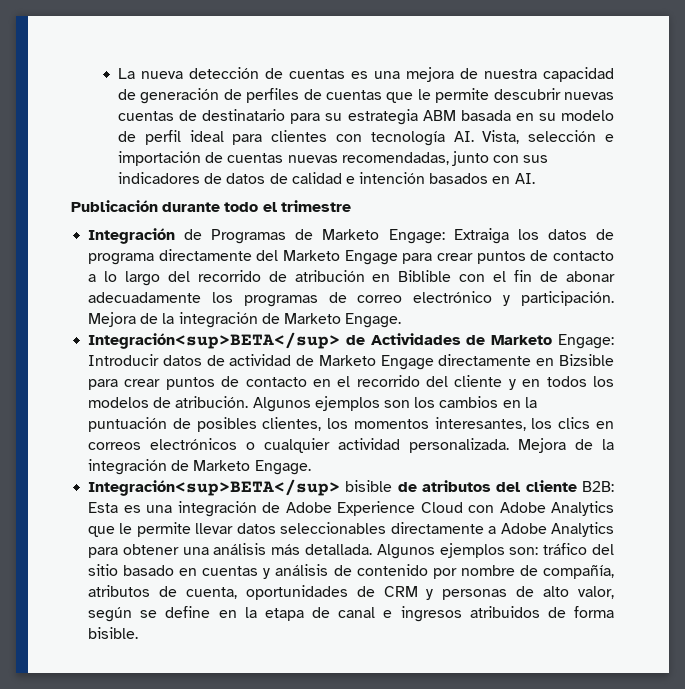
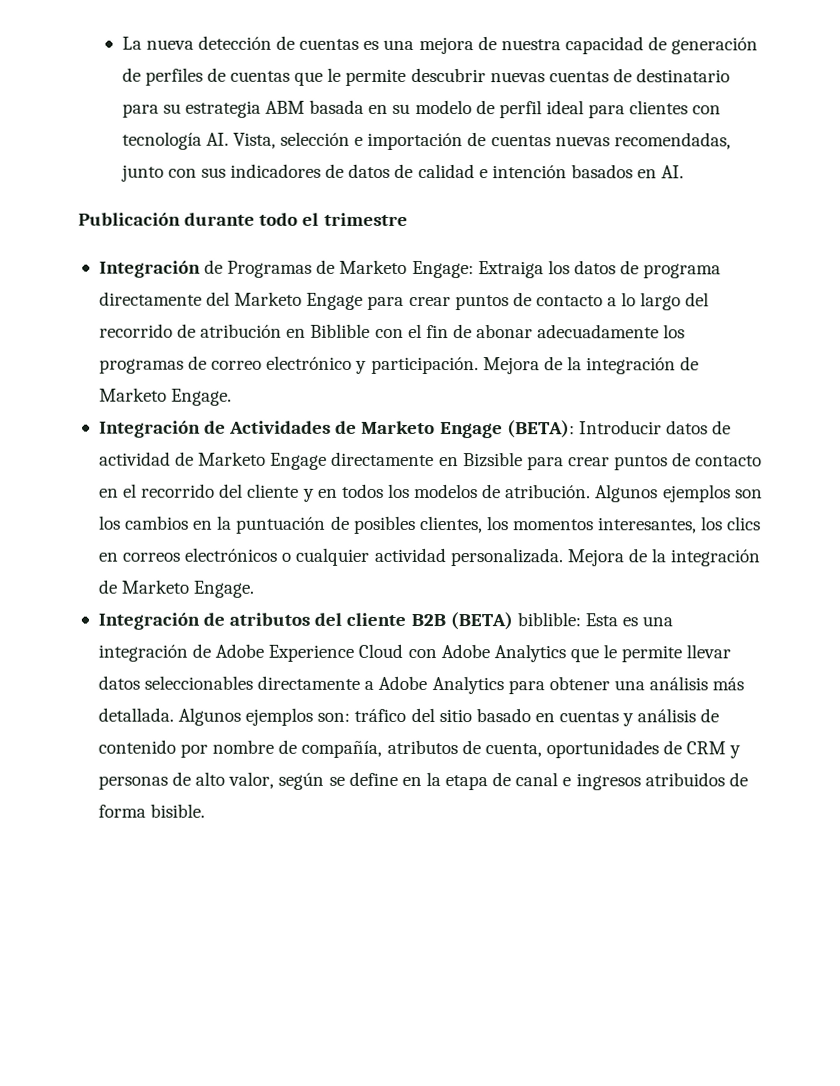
- Integración<sup>BETA</sup> de Actividades de Marketo Engage: Introducir datos de actividad de Marketo Engage directamente en Bizsible para crear puntos de contacto en el recorrido del cliente y en todos los modelos de atribución.
+ Integración de Actividades de Marketo Engage (BETA): Introducir datos de actividad de Marketo Engage directamente en Bizsible para crear puntos de contacto en el recorrido del cliente y en todos los modelos de atribución.
- Integración<sup>BETA</sup> bisible de atributos del cliente B2B: Esta es una integración de Adobe Experience Cloud con Adobe Analytics que le permite llevar datos seleccionables directamente a Adobe Analytics para obtener una análisis más detallada.
+ Integración de atributos del cliente B2B (BETA) biblible: Esta es una integración de Adobe Experience Cloud con Adobe Analytics que le permite llevar datos seleccionables directamente a Adobe Analytics para obtener una análisis más detallada.

